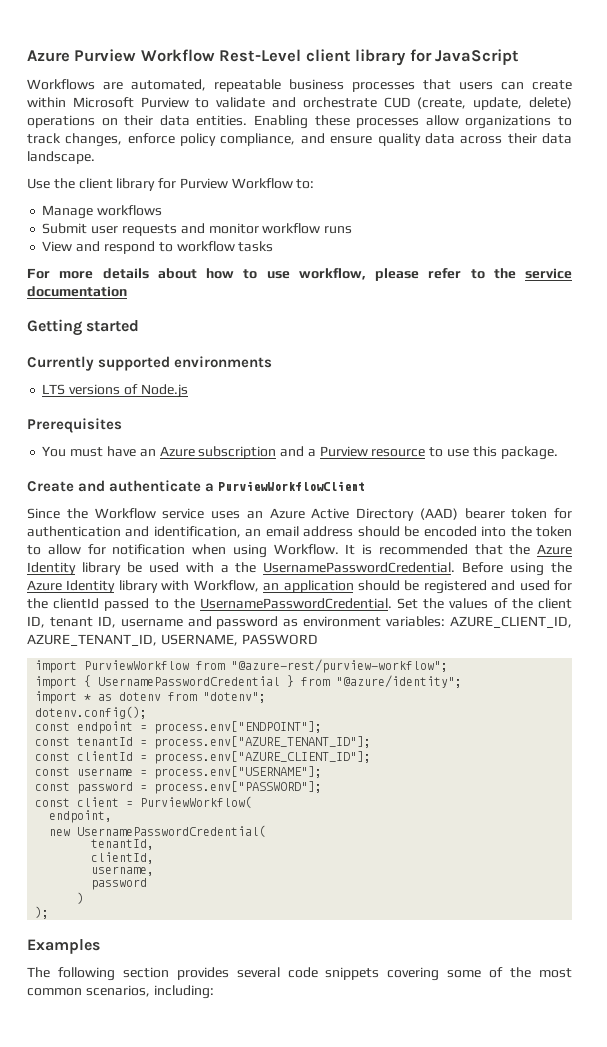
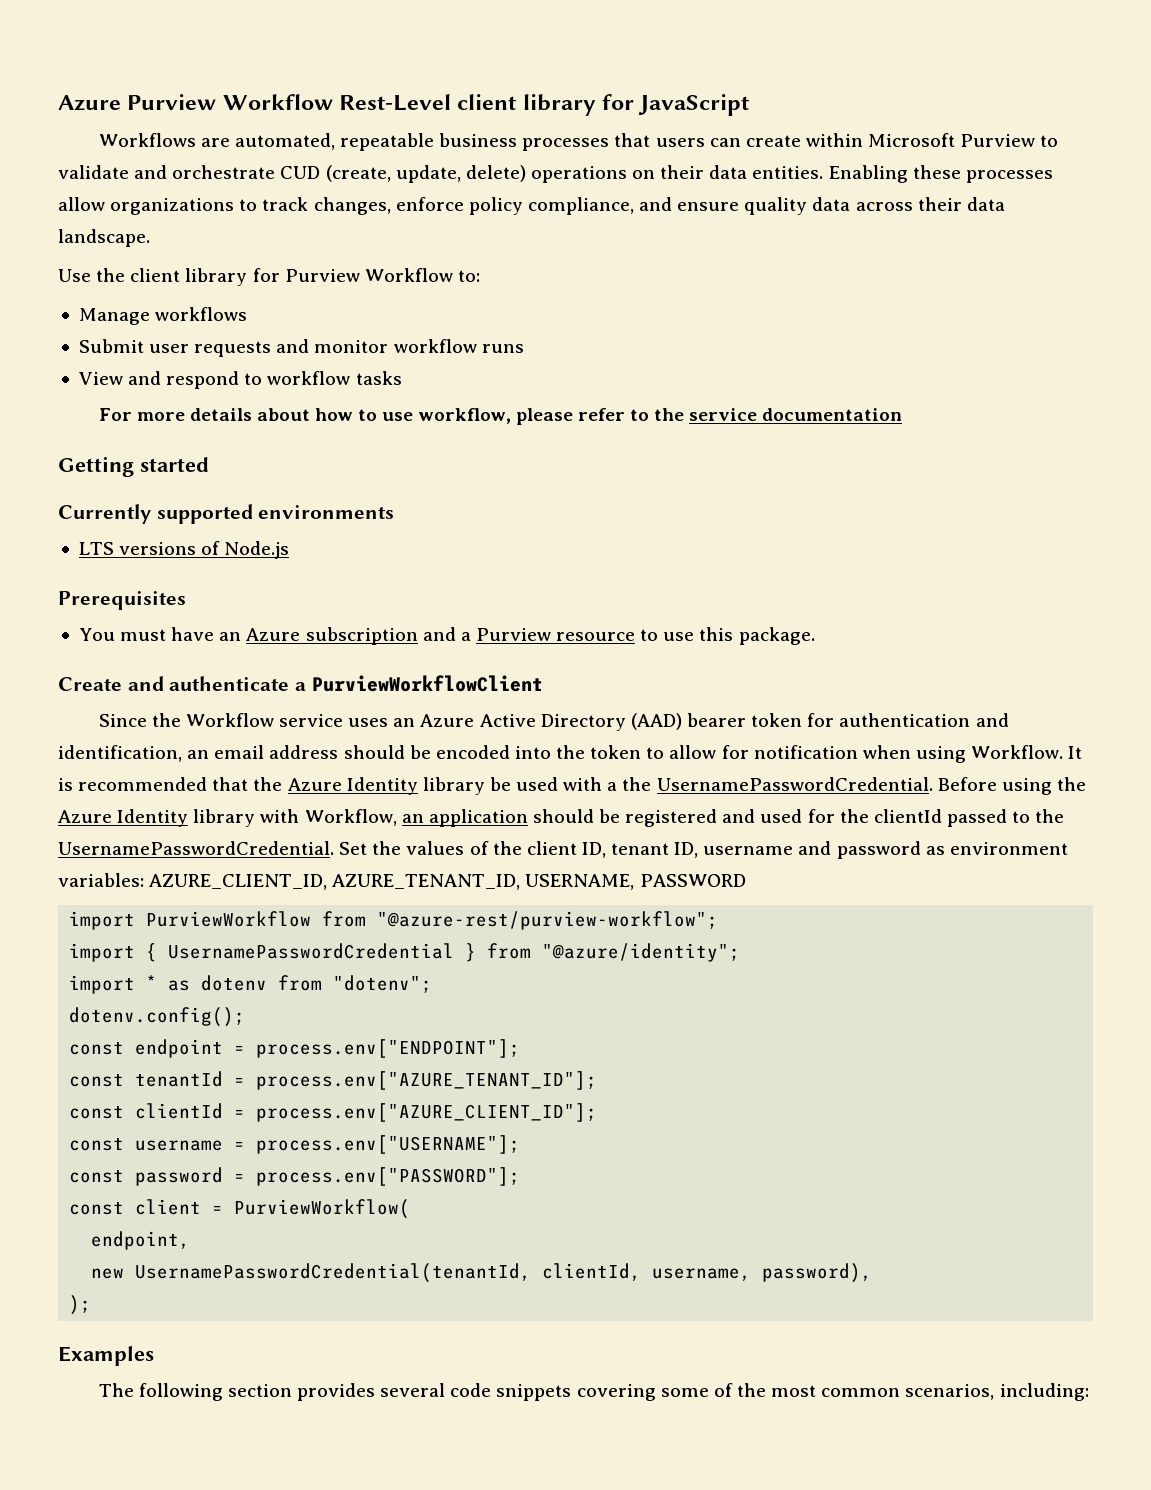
- new UsernamePasswordCredential(
- tenantId,
- clientId,
- username,
- password
- )
+ new UsernamePasswordCredential(tenantId, clientId, username, password),

